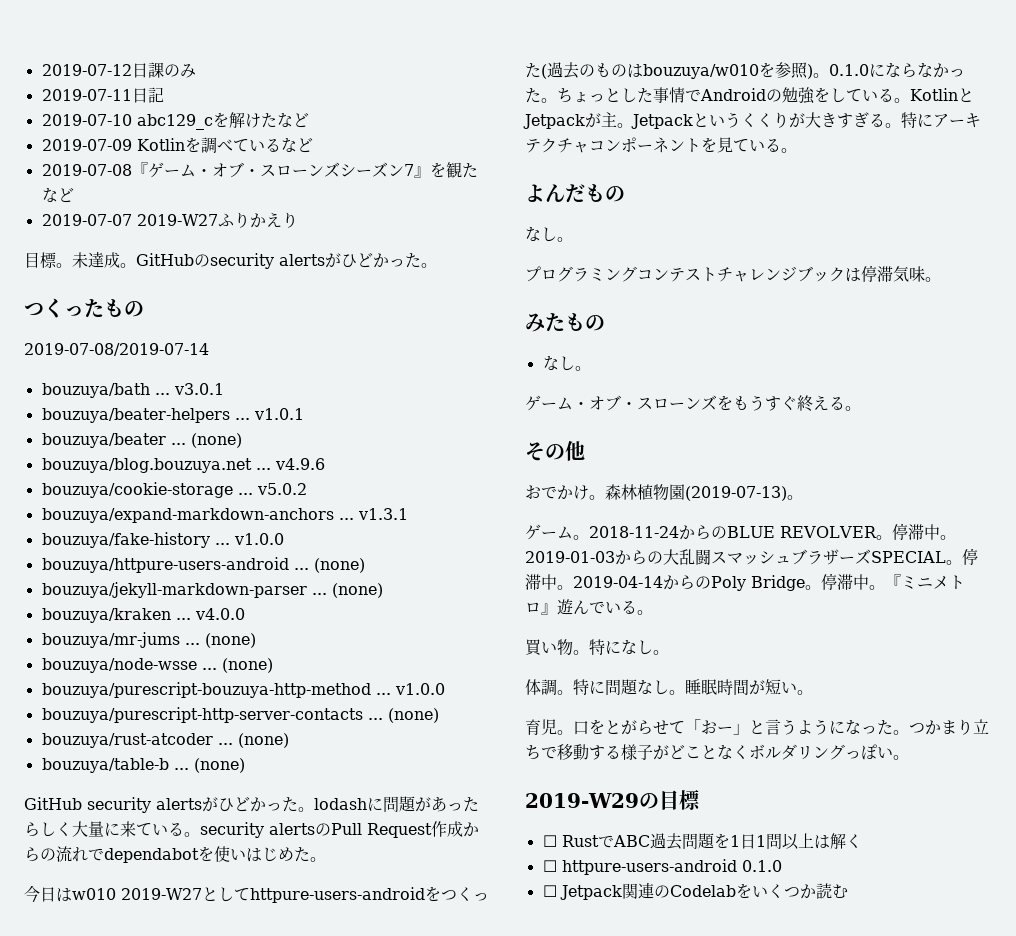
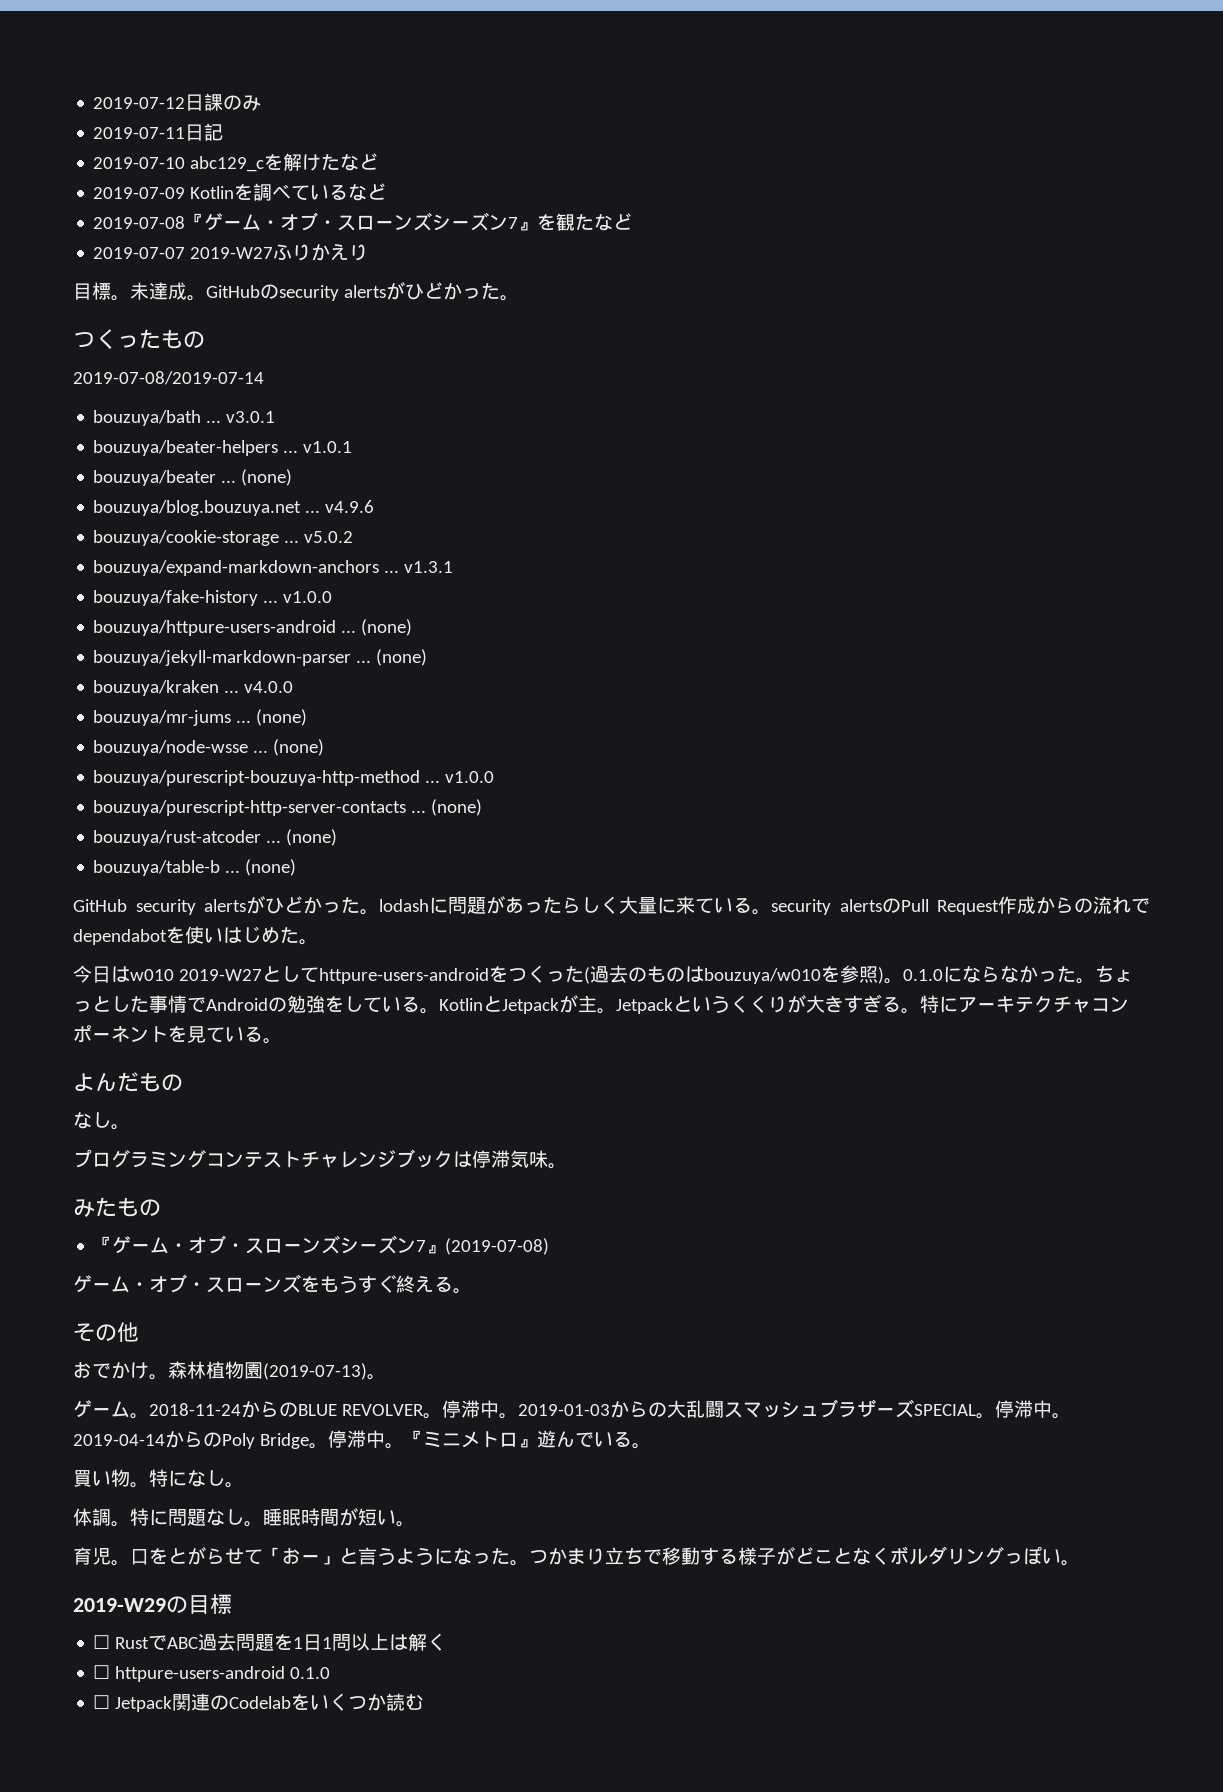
  みたもの
- なし。
+ 『ゲーム・オブ・スローンズシーズン7』(2019-07-08)

